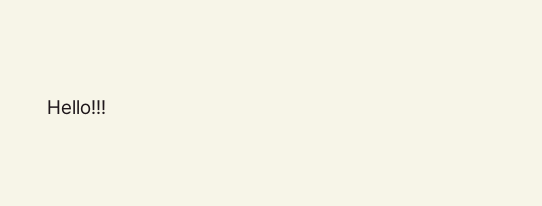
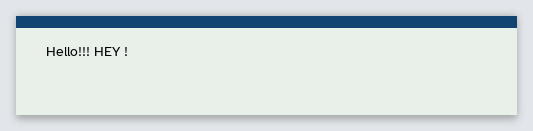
+ HEY !

